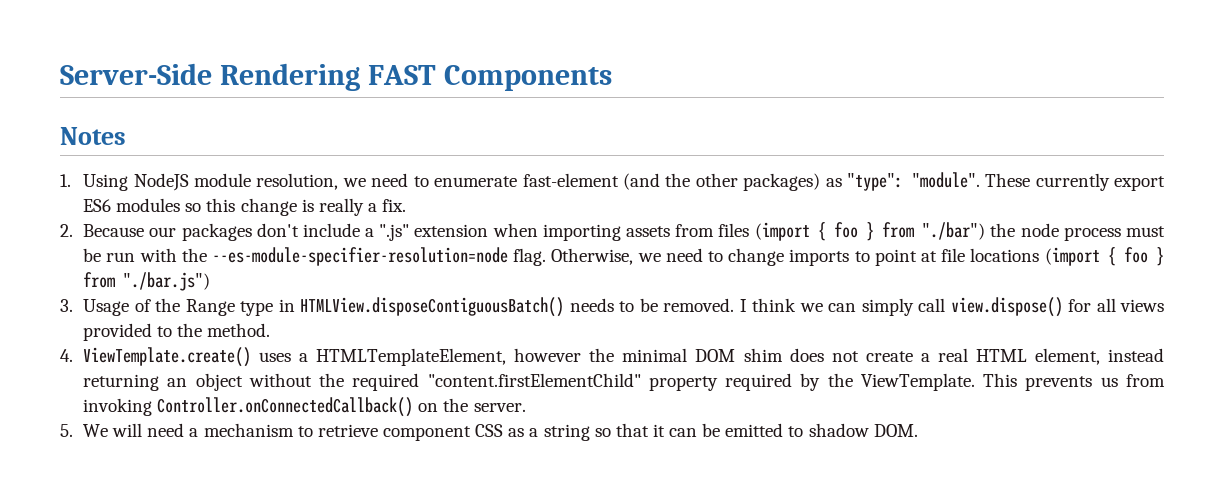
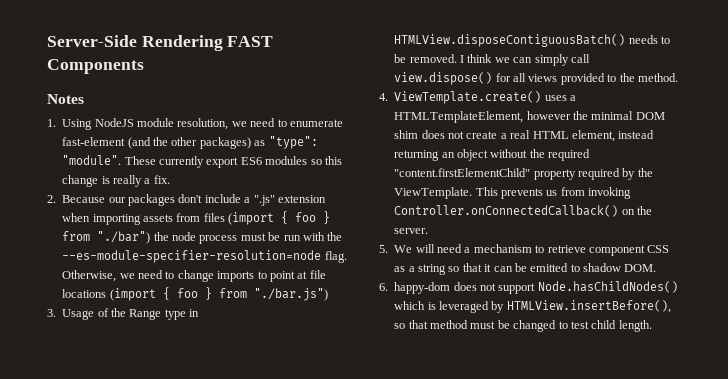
+ 6. happy-dom does not support Node.hasChildNodes() which is leveraged by HTMLView.insertBefore(), so that method must be changed to test child length.

